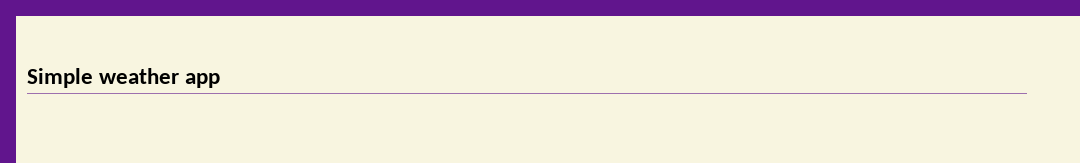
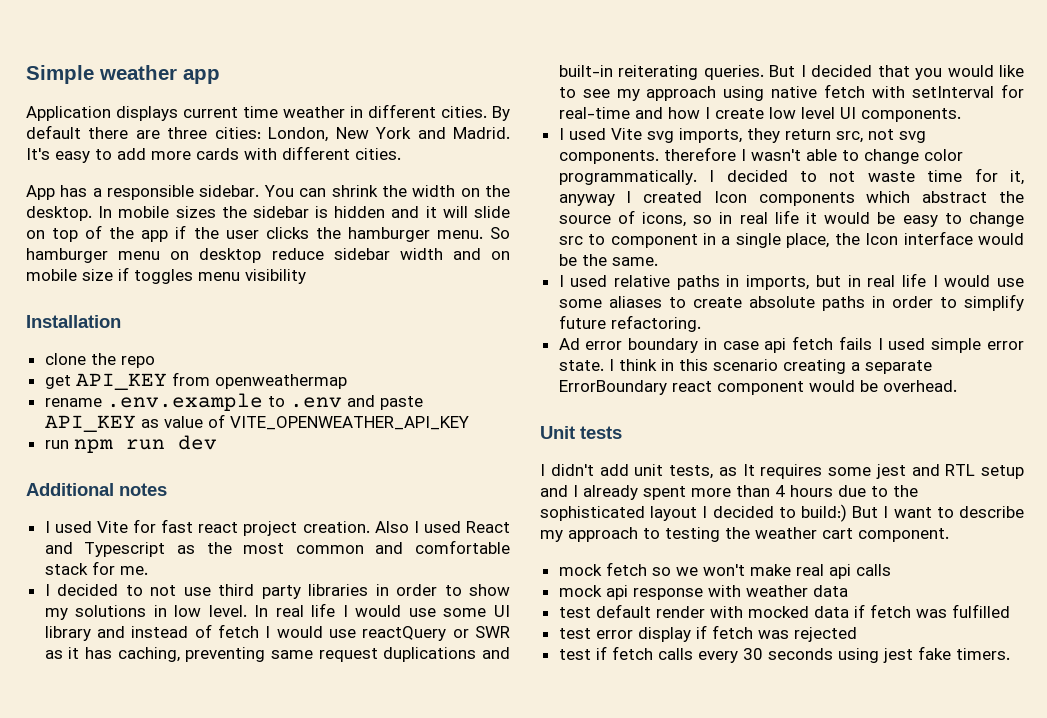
+ Application displays current time weather in different cities. By default there are three cities: London, New York and Madrid. It's easy to add more cards with different cities.
+ App has a responsible sidebar. You can shrink the width on the desktop. In mobile sizes the sidebar is hidden and it will slide on top of the app if the user clicks the hamburger menu. So hamburger menu on desktop reduce sidebar width and on mobile size if toggles menu visibility
+ Installation
+ clone the repo
+ get API_KEY from openweathermap
+ rename .env.example to .env and paste API_KEY as value of VITE_OPENWEATHER_API_KEY
+ run npm run dev
+ Additional notes
+ I used Vite for fast react project creation. Also I used React and Typescript as the most common and comfortable stack for me.
+ I decided to not use third party libraries in order to show my solutions in low level. In real life I would use some UI library and instead of fetch I would use reactQuery or SWR as it has caching, preventing same request duplications and built-in reiterating queries. But I decided that you would like to see my approach using native fetch with setInterval for real-time and how I create low level UI components.
+ I used Vite svg imports, they return src, not svg components. therefore I wasn't able to change color programmatically. I decided to not waste time for it, anyway I created Icon components which abstract the source of icons, so in real life it would be easy to change src to component in a single place, the Icon interface would be the same.
+ I used relative paths in imports, but in real life I would use some aliases to create absolute paths in order to simplify future refactoring.
+ Ad error boundary in case api fetch fails I used simple error state. I think in this scenario creating a separate ErrorBoundary react component would be overhead.
+ Unit tests
+ I didn't add unit tests, as It requires some jest and RTL setup and I already spent more than 4 hours due to the sophisticated layout I decided to build:) But I want to describe my approach to testing the weather cart component.
+ mock fetch so we won't make real api calls
+ mock api response with weather data
+ test default render with mocked data if fetch was fulfilled
+ test error display if fetch was rejected
+ test if fetch calls every 30 seconds using jest fake timers.

